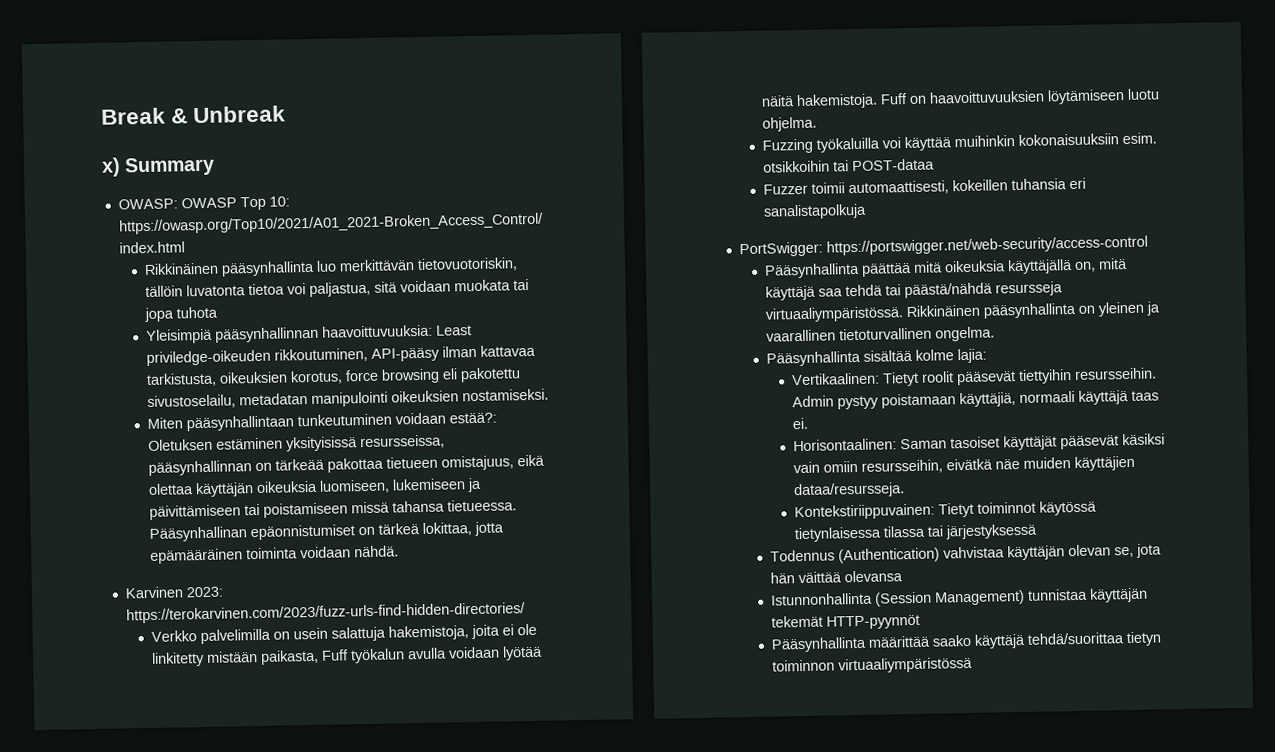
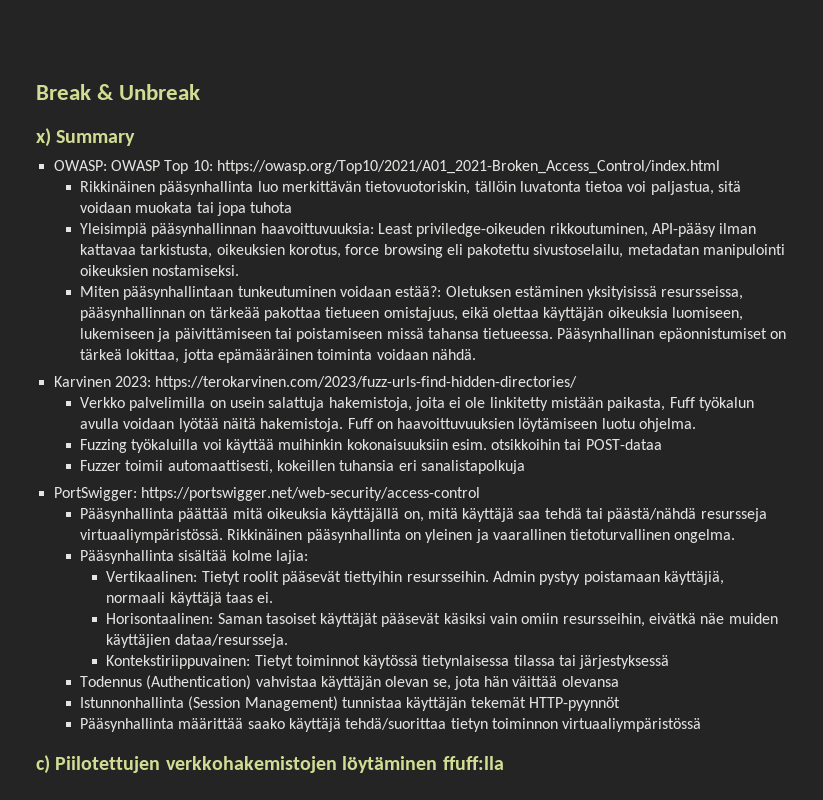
+ c) Piilotettujen verkkohakemistojen löytäminen ffuff:lla

